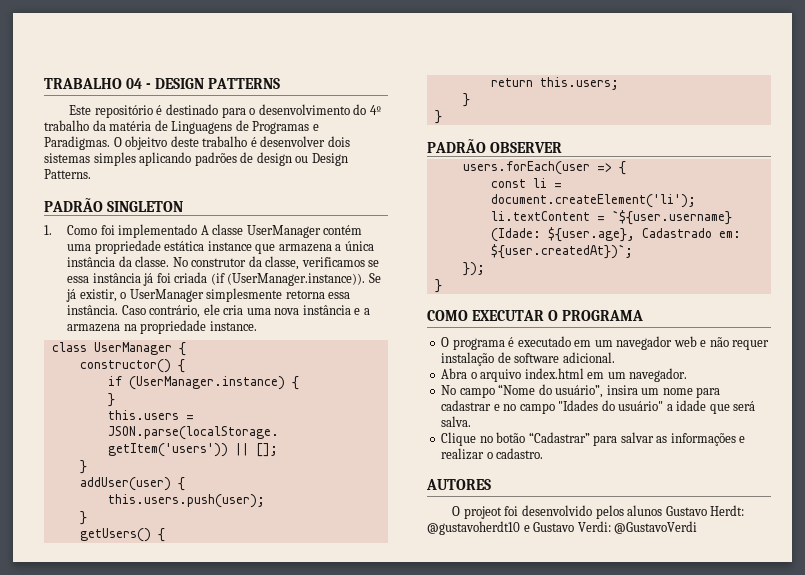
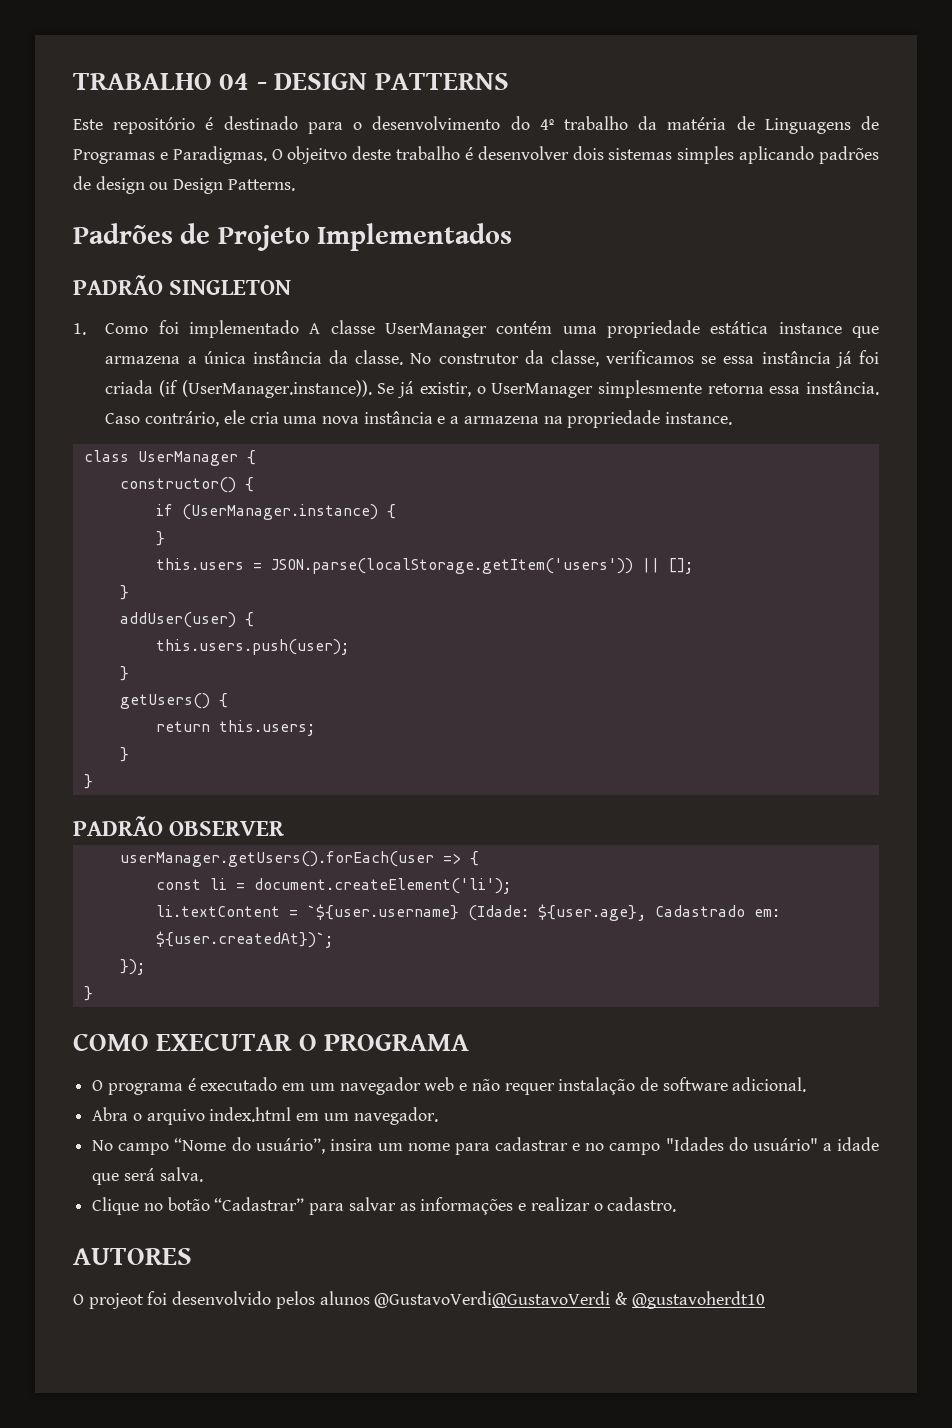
+ Padrões de Projeto Implementados
- users.forEach(user => {
+ userManager.getUsers().forEach(user => {
- O projeot foi desenvolvido pelos alunos Gustavo Herdt: @gustavoherdt10 e Gustavo Verdi: @GustavoVerdi
+ O projeot foi desenvolvido pelos alunos @GustavoVerdi@GustavoVerdi & @gustavoherdt10

